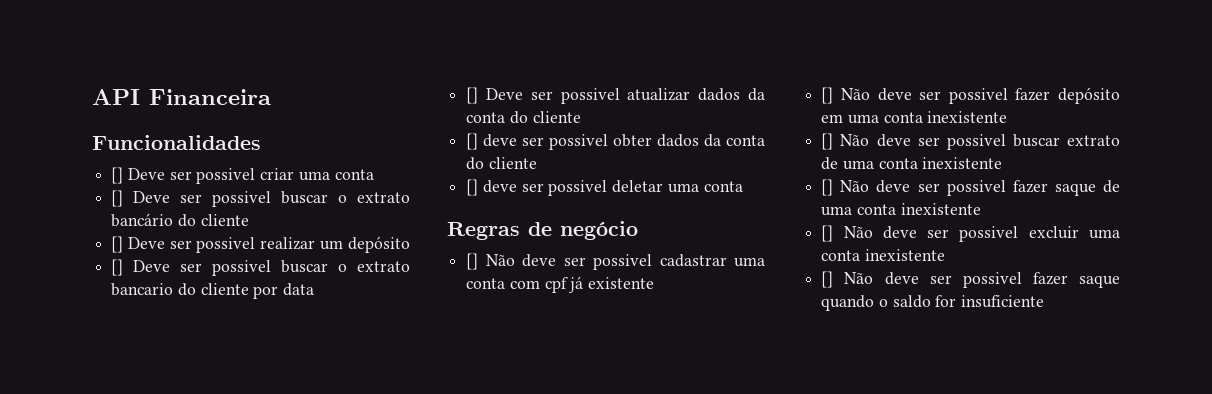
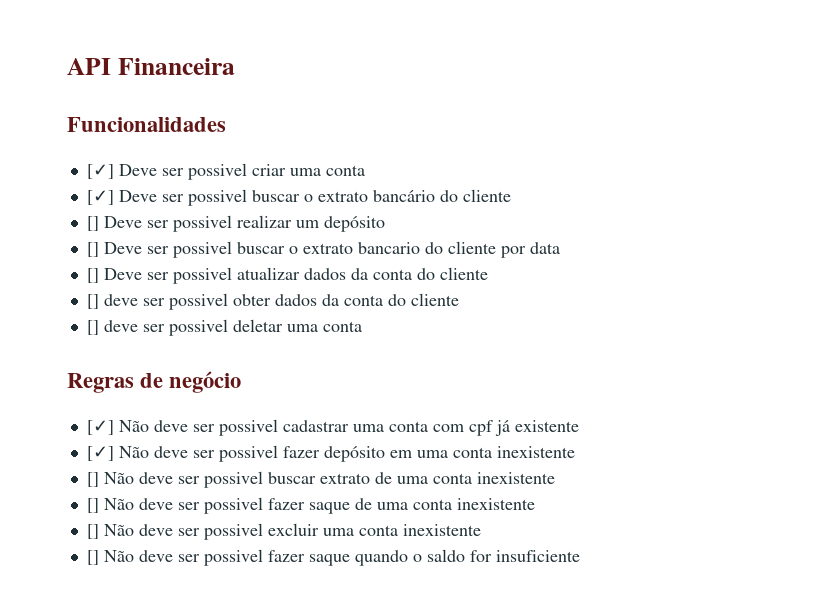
- [] Deve ser possivel criar uma conta
+ [✓] Deve ser possivel criar uma conta
- [] Deve ser possivel buscar o extrato bancário do cliente
+ [✓] Deve ser possivel buscar o extrato bancário do cliente
- [] Não deve ser possivel cadastrar uma conta com cpf já existente
+ [✓] Não deve ser possivel cadastrar uma conta com cpf já existente
- [] Não deve ser possivel fazer depósito em uma conta inexistente
+ [✓] Não deve ser possivel fazer depósito em uma conta inexistente

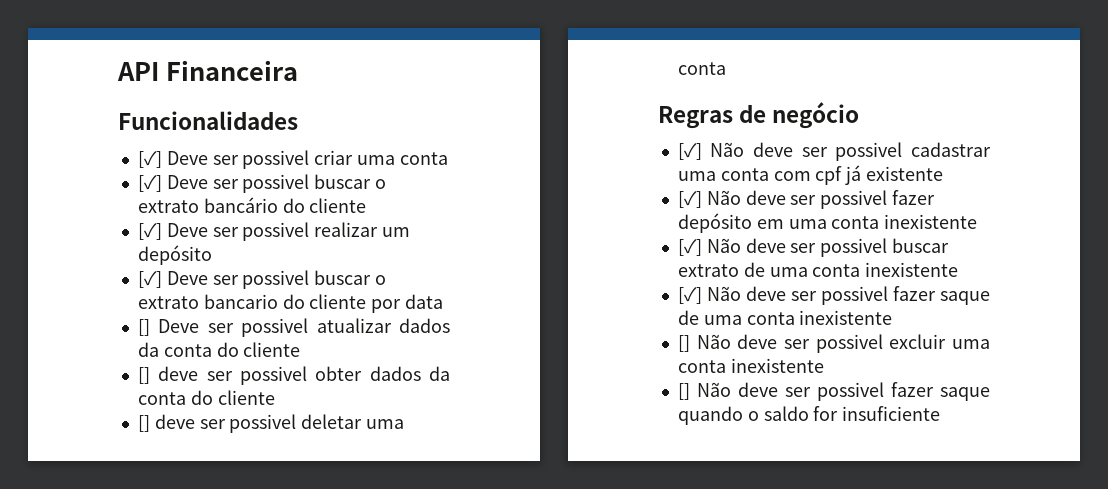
- [] Deve ser possivel realizar um depósito
+ [✓] Deve ser possivel realizar um depósito
- [] Deve ser possivel buscar o extrato bancario do cliente por data
+ [✓] Deve ser possivel buscar o extrato bancario do cliente por data
- [] Não deve ser possivel buscar extrato de uma conta inexistente
+ [✓] Não deve ser possivel buscar extrato de uma conta inexistente
- [] Não deve ser possivel fazer saque de uma conta inexistente
+ [✓] Não deve ser possivel fazer saque de uma conta inexistente

